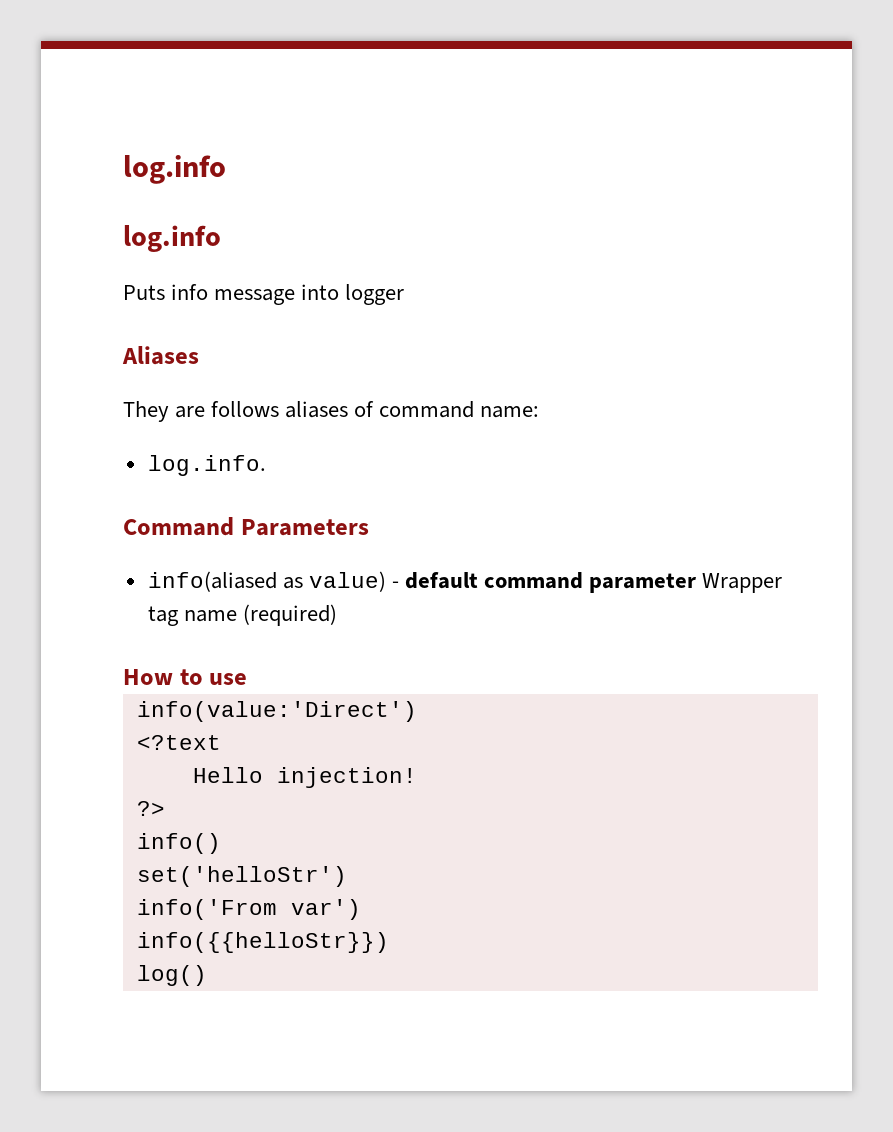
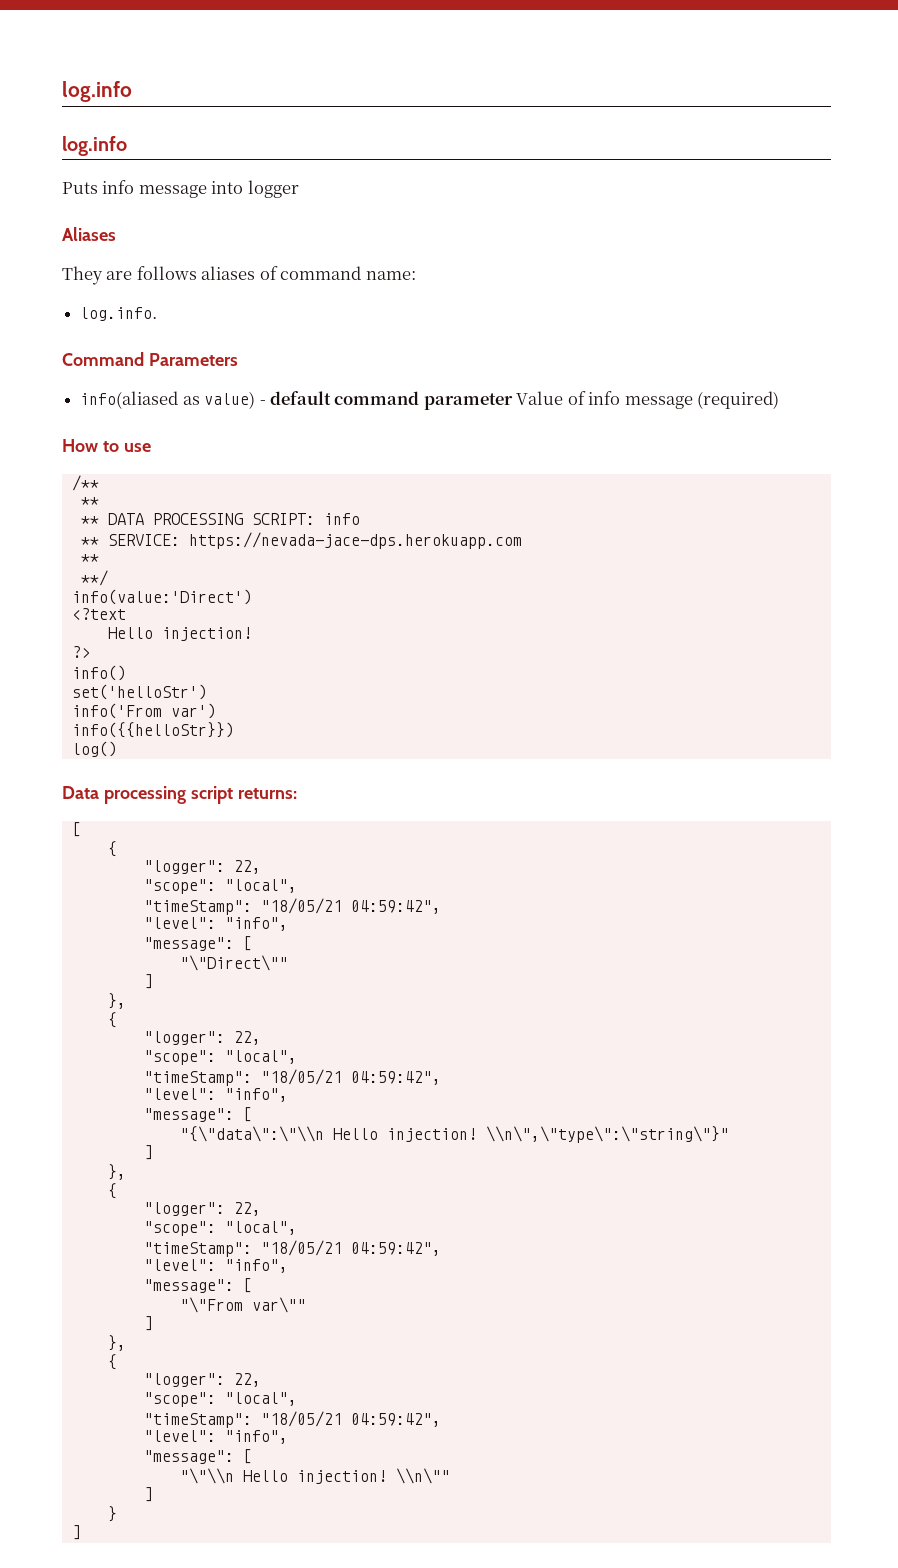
- info(aliased as value) - default command parameter Wrapper tag name (required)
+ info(aliased as value) - default command parameter Value of info message (required)
+ /**
+ **
+ ** DATA PROCESSING SCRIPT: info
+ ** SERVICE: https://nevada-jace-dps.herokuapp.com
+ **
+ **/
+ Data processing script returns:
+ [
+ {
+ "logger": 22,
+ "scope": "local",
+ "timeStamp": "18/05/21 04:59:42",
+ "level": "info",
+ "message": [
+ "\"Direct\""
+ ]
+ },
+ {
+ "logger": 22,
+ "scope": "local",
+ "timeStamp": "18/05/21 04:59:42",
+ "level": "info",
+ "message": [
+ "{\"data\":\"\\n Hello injection! \\n\",\"type\":\"string\"}"
+ ]
+ },
+ {
+ "logger": 22,
+ "scope": "local",
+ "timeStamp": "18/05/21 04:59:42",
+ "level": "info",
+ "message": [
+ "\"From var\""
+ ]
+ },
+ {
+ "logger": 22,
+ "scope": "local",
+ "timeStamp": "18/05/21 04:59:42",
+ "level": "info",
+ "message": [
+ "\"\\n Hello injection! \\n\""
+ ]
+ }
+ ]

